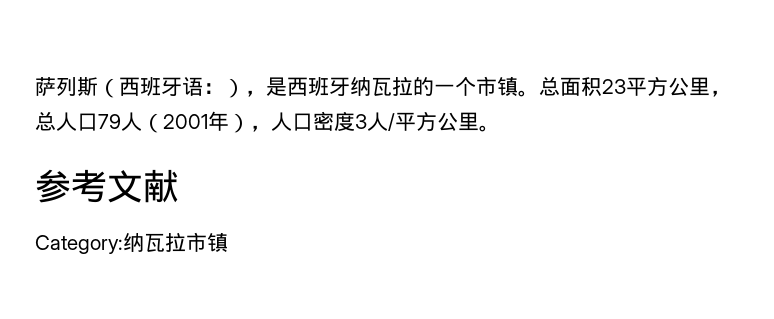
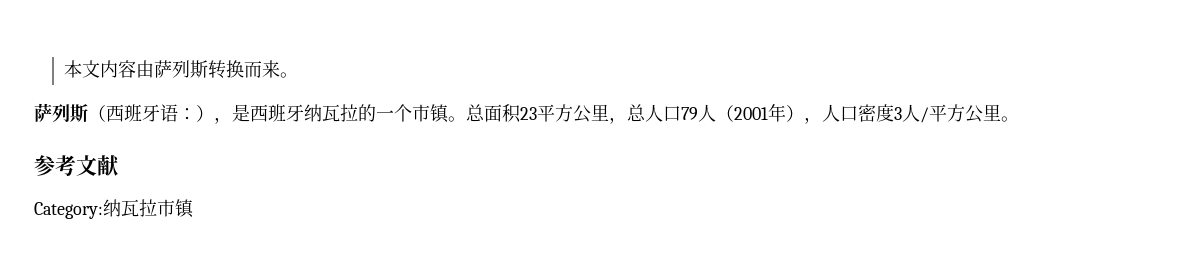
+ 本文内容由萨列斯转换而来。

